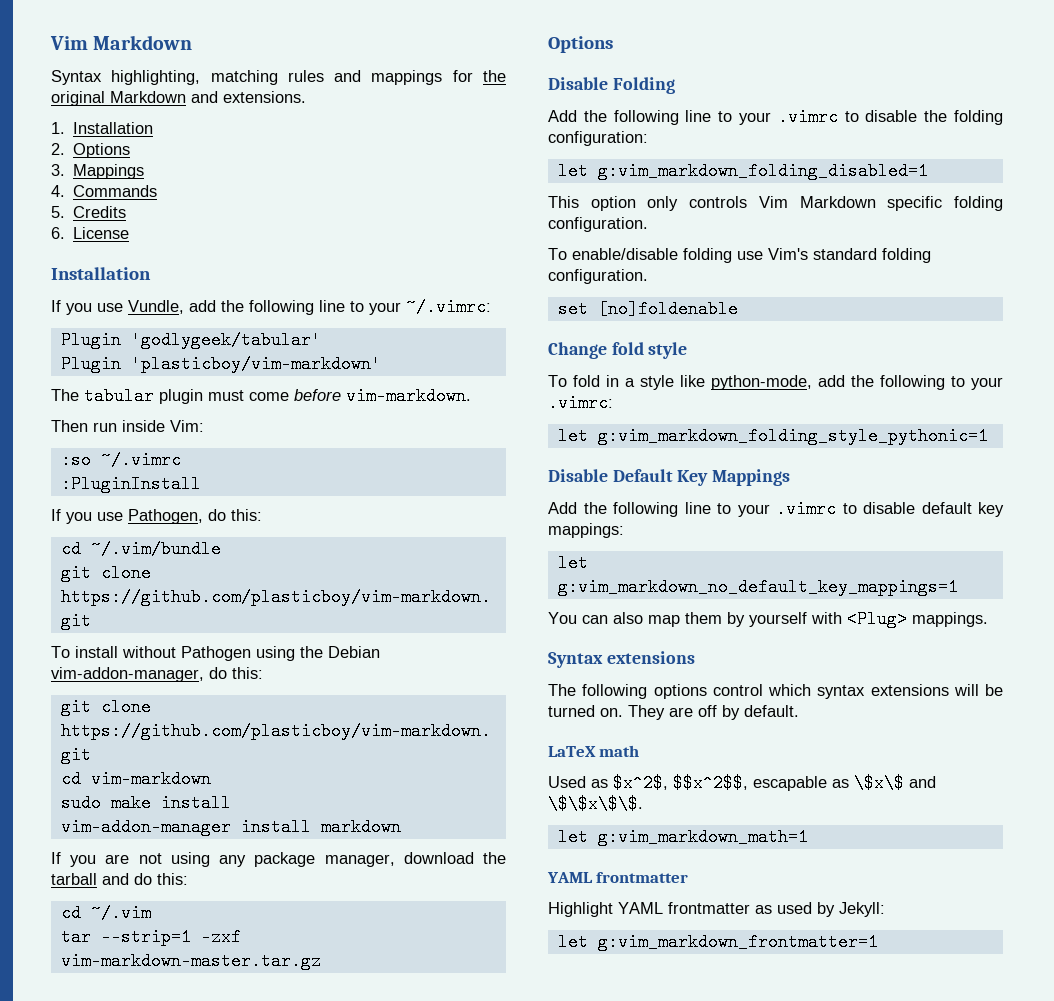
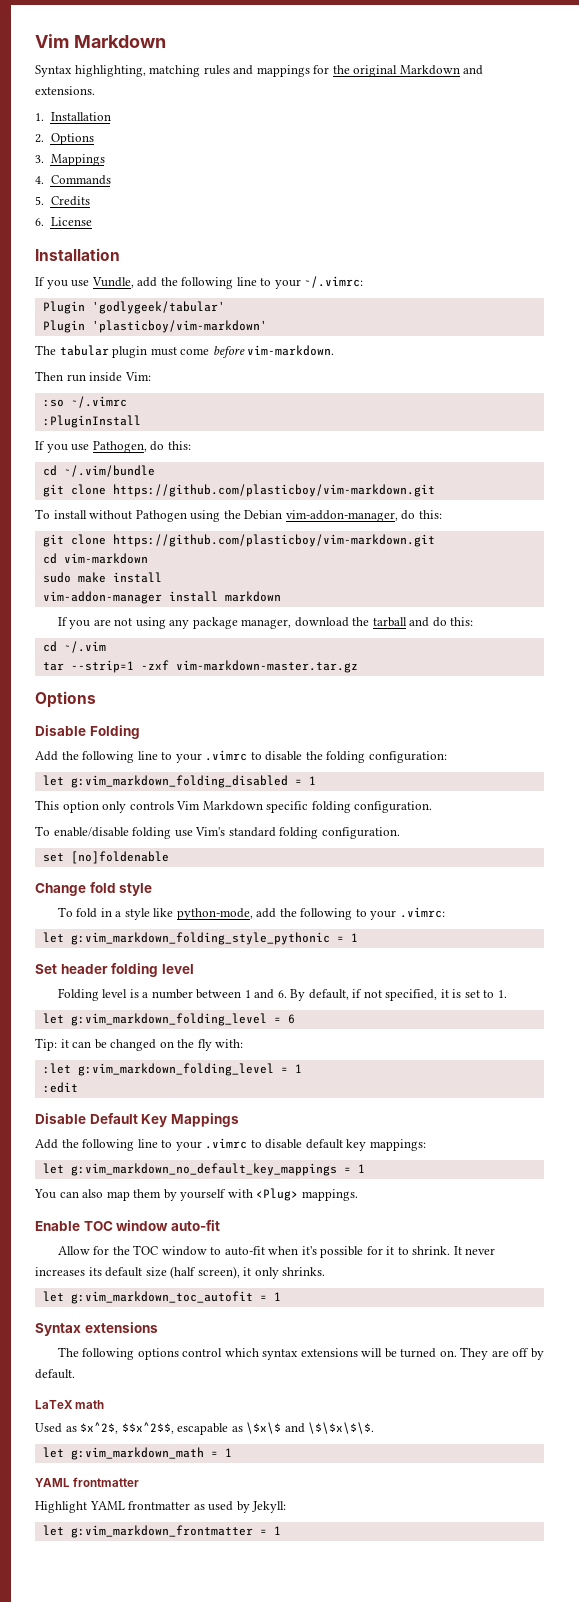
- let g:vim_markdown_folding_disabled=1
+ let g:vim_markdown_folding_disabled = 1
- let g:vim_markdown_folding_style_pythonic=1
+ let g:vim_markdown_folding_style_pythonic = 1
+ Set header folding level
+ Folding level is a number between 1 and 6. By default, if not specified, it is set to 1.
+ let g:vim_markdown_folding_level = 6
+ Tip: it can be changed on the fly with:
+ :let g:vim_markdown_folding_level = 1
+ :edit
- let g:vim_markdown_no_default_key_mappings=1
+ let g:vim_markdown_no_default_key_mappings = 1
+ Enable TOC window auto-fit
+ Allow for the TOC window to auto-fit when it's possible for it to shrink. It never increases its default size (half screen), it only shrinks.
+ let g:vim_markdown_toc_autofit = 1
- let g:vim_markdown_math=1
+ let g:vim_markdown_math = 1
- let g:vim_markdown_frontmatter=1
+ let g:vim_markdown_frontmatter = 1

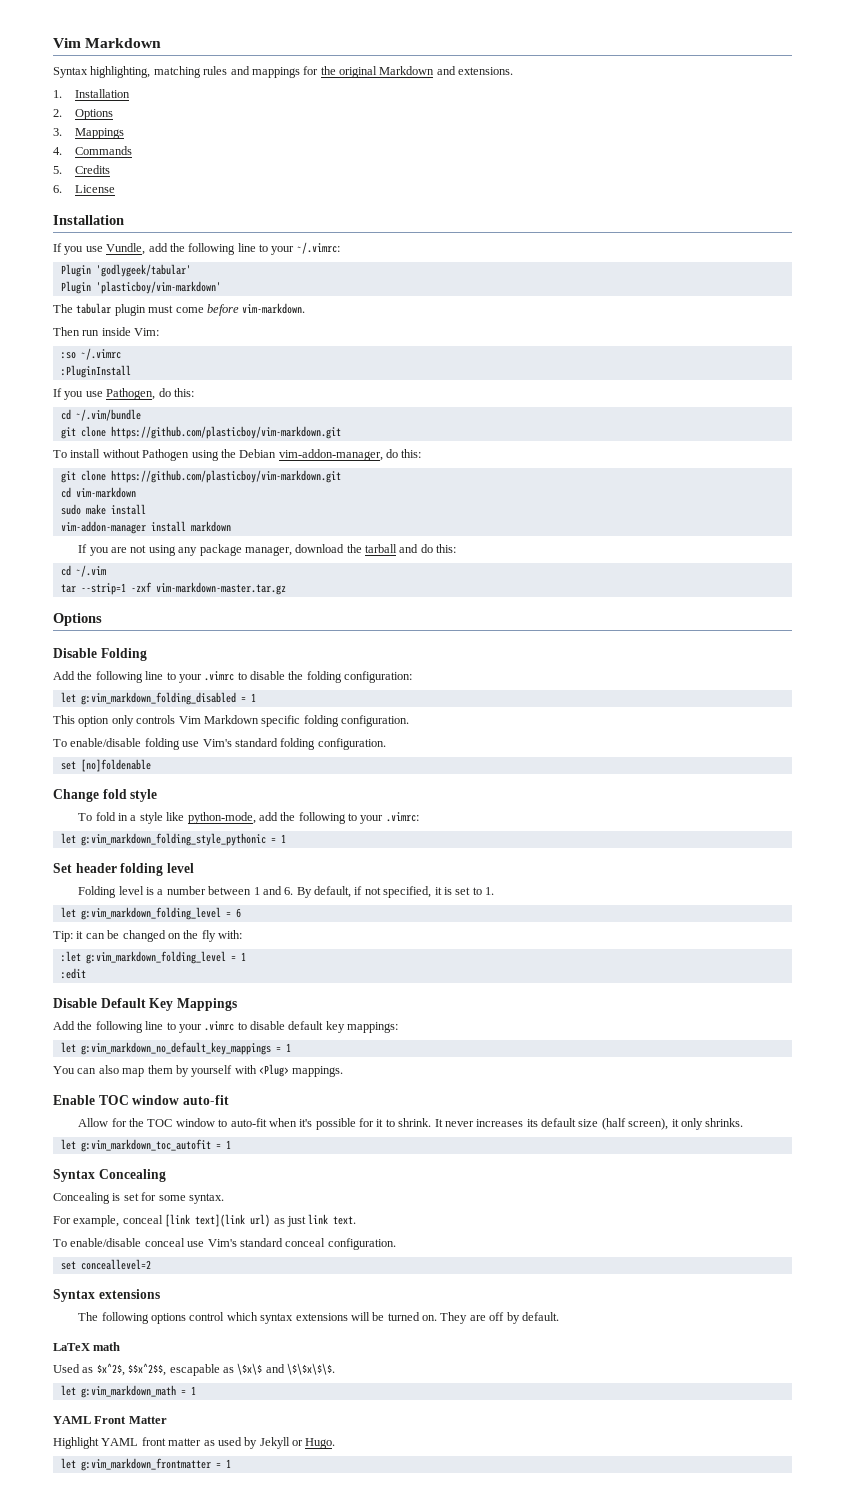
+ Syntax Concealing
+ Concealing is set for some syntax.
+ For example, conceal [link text](link url) as just link text.
+ To enable/disable conceal use Vim's standard conceal configuration.
+ set conceallevel=2
  let g:vim_markdown_math = 1
- YAML frontmatter
+ YAML Front Matter
- Highlight YAML frontmatter as used by Jekyll:
+ Highlight YAML front matter as used by Jekyll or Hugo.

